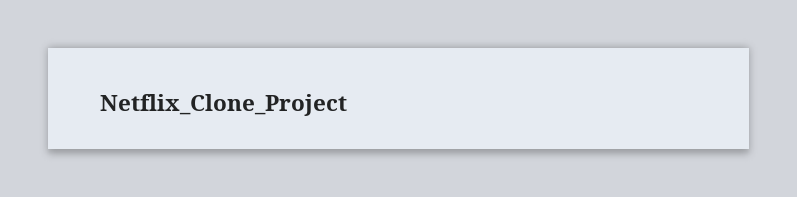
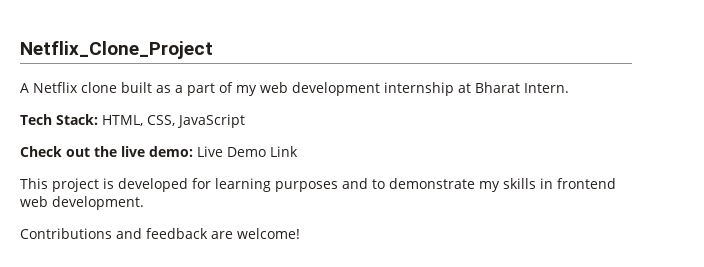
+ A Netflix clone built as a part of my web development internship at Bharat Intern.
+ Tech Stack: HTML, CSS, JavaScript
+ Check out the live demo: Live Demo Link
+ This project is developed for learning purposes and to demonstrate my skills in frontend web development.
+ Contributions and feedback are welcome!

